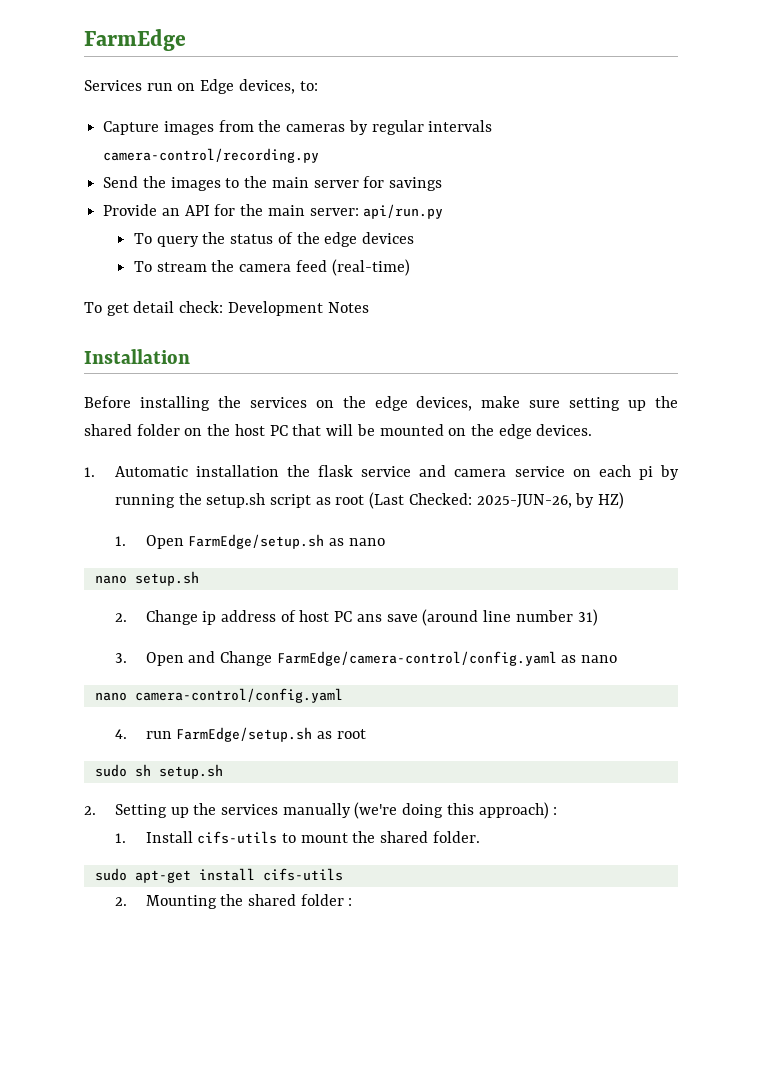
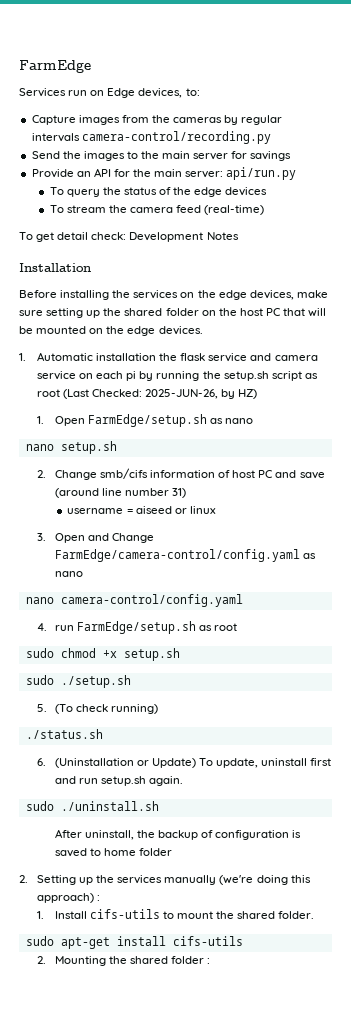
- 2. Change ip address of host PC ans save (around line number 31)
+ 2. Change smb/cifs information of host PC and save (around line number 31)
+ username = aiseed or linux
- sudo sh setup.sh
+ sudo chmod +x setup.sh
+ sudo ./setup.sh
+ 5. (To check running)
+ ./status.sh
+ 6. (Uninstallation or Update) To update, uninstall first and run setup.sh again.
+ sudo ./uninstall.sh
+ After uninstall, the backup of configuration is saved to home folder

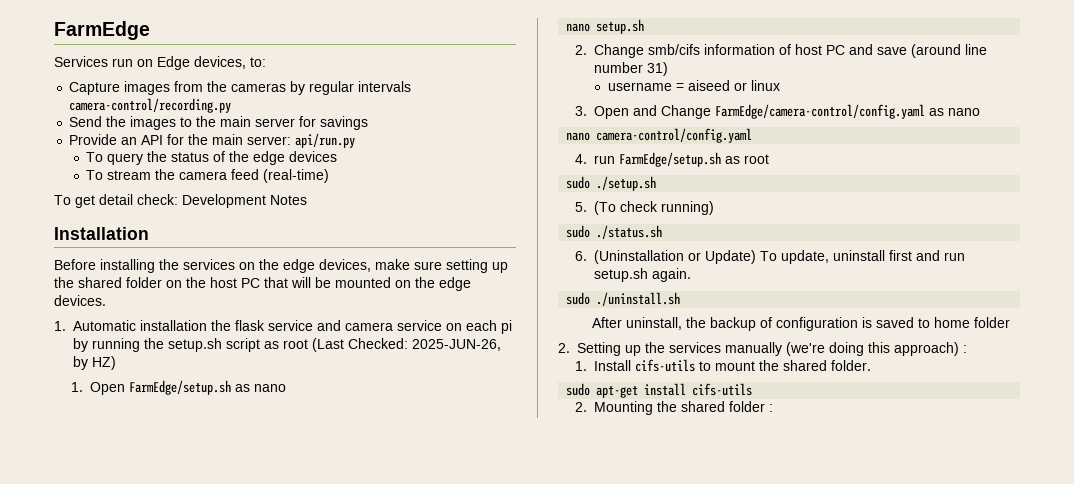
- sudo chmod +x setup.sh
- ./status.sh
+ sudo ./status.sh

